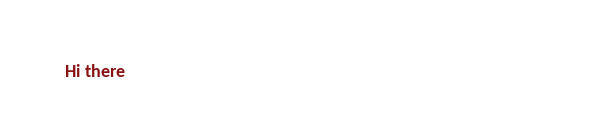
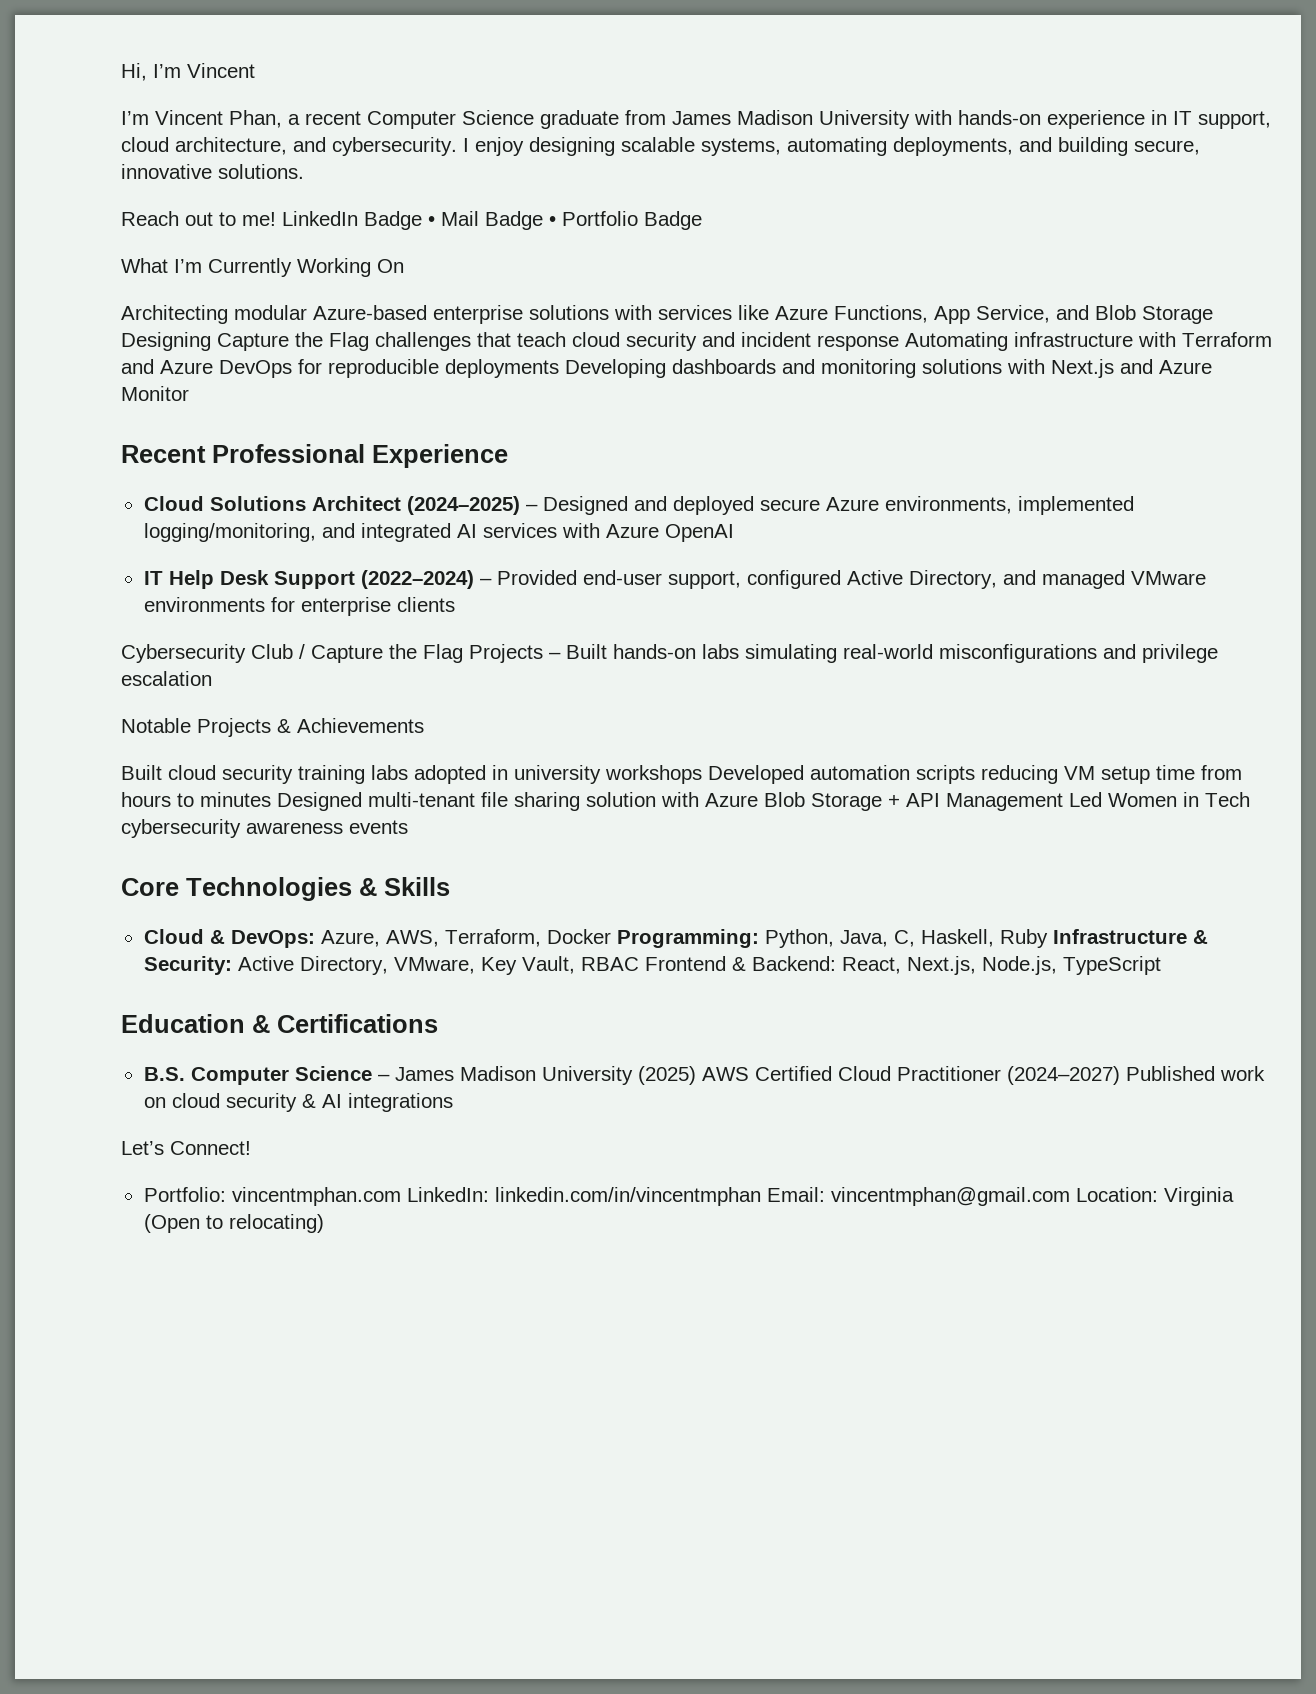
- Hi there
+ Hi, I’m Vincent
+ I’m Vincent Phan, a recent Computer Science graduate from James Madison University with hands-on experience in IT support, cloud architecture, and cybersecurity. I enjoy designing scalable systems, automating deployments, and building secure, innovative solutions.
+ Reach out to me! LinkedIn Badge • Mail Badge • Portfolio Badge
+ What I’m Currently Working On
+ Architecting modular Azure-based enterprise solutions with services like Azure Functions, App Service, and Blob Storage Designing Capture the Flag challenges that teach cloud security and incident response Automating infrastructure with Terraform and Azure DevOps for reproducible deployments Developing dashboards and monitoring solutions with Next.js and Azure Monitor
+ Recent Professional Experience
+ Cloud Solutions Architect (2024–2025) – Designed and deployed secure Azure environments, implemented logging/monitoring, and integrated AI services with Azure OpenAI
+ IT Help Desk Support (2022–2024) – Provided end-user support, configured Active Directory, and managed VMware environments for enterprise clients
+ Cybersecurity Club / Capture the Flag Projects – Built hands-on labs simulating real-world misconfigurations and privilege escalation
+ Notable Projects & Achievements
+ Built cloud security training labs adopted in university workshops Developed automation scripts reducing VM setup time from hours to minutes Designed multi-tenant file sharing solution with Azure Blob Storage + API Management Led Women in Tech cybersecurity awareness events
+ Core Technologies & Skills
+ Cloud & DevOps: Azure, AWS, Terraform, Docker Programming: Python, Java, C, Haskell, Ruby Infrastructure & Security: Active Directory, VMware, Key Vault, RBAC Frontend & Backend: React, Next.js, Node.js, TypeScript
+ Education & Certifications
+ B.S. Computer Science – James Madison University (2025) AWS Certified Cloud Practitioner (2024–2027) Published work on cloud security & AI integrations
+ Let’s Connect!
+ Portfolio: vincentmphan.com LinkedIn: linkedin.com/in/vincentmphan Email: vincentmphan@gmail.com Location: Virginia (Open to relocating)

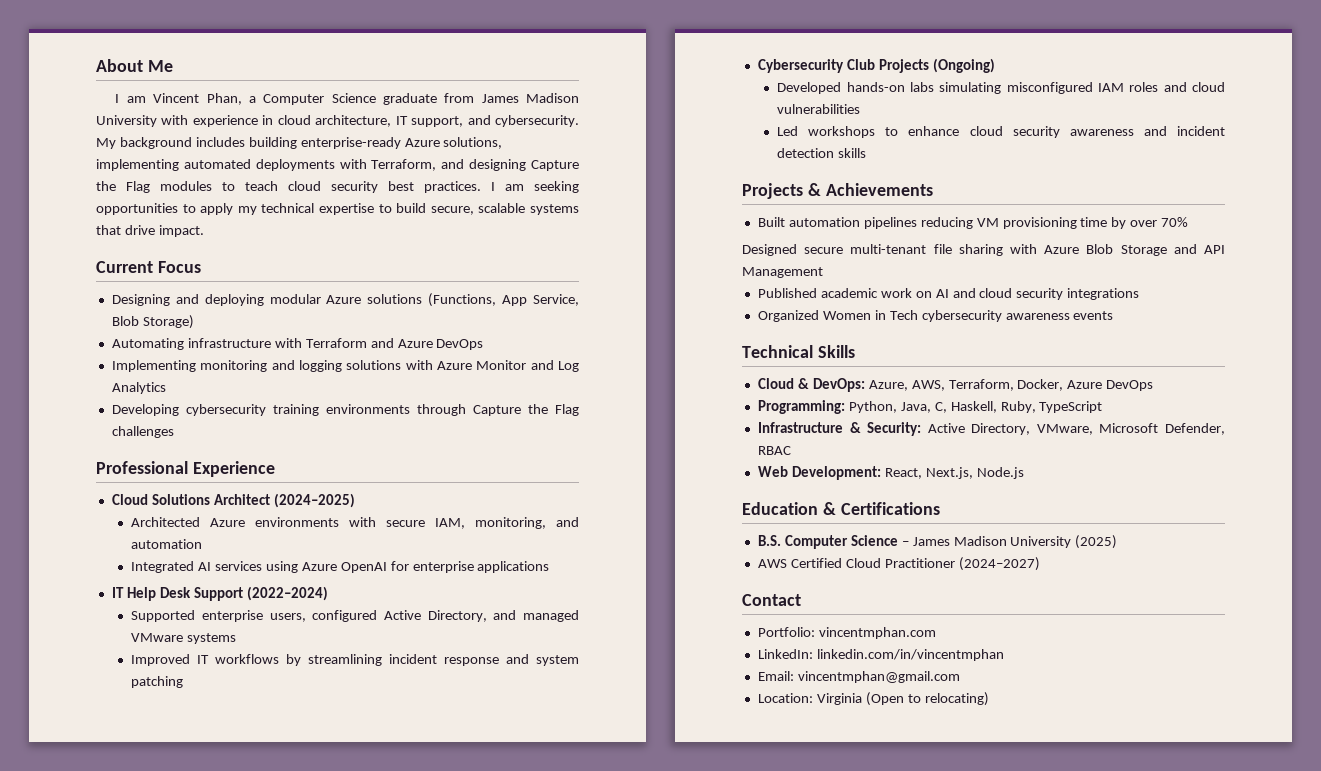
- Hi, I’m Vincent
- I’m Vincent Phan, a recent Computer Science graduate from James Madison University with hands-on experience in IT support, cloud architecture, and cybersecurity. I enjoy designing scalable systems, automating deployments, and building secure, innovative solutions.
- Reach out to me! LinkedIn Badge • Mail Badge • Portfolio Badge
- What I’m Currently Working On
- Architecting modular Azure-based enterprise solutions with services like Azure Functions, App Service, and Blob Storage Designing Capture the Flag challenges that teach cloud security and incident response Automating infrastructure with Terraform and Azure DevOps for reproducible deployments Developing dashboards and monitoring solutions with Next.js and Azure Monitor
- Recent Professional Experience
+ About Me
+ I am Vincent Phan, a Computer Science graduate from James Madison University with experience in cloud architecture, IT support, and cybersecurity. My background includes building enterprise-ready Azure solutions, implementing automated deployments with Terraform, and designing Capture the Flag modules to teach cloud security best practices. I am seeking opportunities to apply my technical expertise to build secure, scalable systems that drive impact.
+ Current Focus
+ Designing and deploying modular Azure solutions (Functions, App Service, Blob Storage)
+ Automating infrastructure with Terraform and Azure DevOps
+ Implementing monitoring and logging solutions with Azure Monitor and Log Analytics
+ Developing cybersecurity training environments through Capture the Flag challenges
+ Professional Experience
- Cloud Solutions Architect (2024–2025) – Designed and deployed secure Azure environments, implemented logging/monitoring, and integrated AI services with Azure OpenAI
+ Cloud Solutions Architect (2024–2025)
+ Architected Azure environments with secure IAM, monitoring, and automation
+ Integrated AI services using Azure OpenAI for enterprise applications
- IT Help Desk Support (2022–2024) – Provided end-user support, configured Active Directory, and managed VMware environments for enterprise clients
- Cybersecurity Club / Capture the Flag Projects – Built hands-on labs simulating real-world misconfigurations and privilege escalation
- Notable Projects & Achievements
- Built cloud security training labs adopted in university workshops Developed automation scripts reducing VM setup time from hours to minutes Designed multi-tenant file sharing solution with Azure Blob Storage + API Management Led Women in Tech cybersecurity awareness events
+ IT Help Desk Support (2022–2024)
+ Supported enterprise users, configured Active Directory, and managed VMware systems
+ Improved IT workflows by streamlining incident response and system patching
+ Cybersecurity Club Projects (Ongoing)
+ Developed hands-on labs simulating misconfigured IAM roles and cloud vulnerabilities
+ Led workshops to enhance cloud security awareness and incident detection skills
+ Projects & Achievements
+ Built automation pipelines reducing VM provisioning time by over 70%
+ Designed secure multi-tenant file sharing with Azure Blob Storage and API Management
+ Published academic work on AI and cloud security integrations
+ Organized Women in Tech cybersecurity awareness events
- Core Technologies & Skills
+ Technical Skills
- Cloud & DevOps: Azure, AWS, Terraform, Docker Programming: Python, Java, C, Haskell, Ruby Infrastructure & Security: Active Directory, VMware, Key Vault, RBAC Frontend & Backend: React, Next.js, Node.js, TypeScript
+ Cloud & DevOps: Azure, AWS, Terraform, Docker, Azure DevOps
+ Programming: Python, Java, C, Haskell, Ruby, TypeScript
+ Infrastructure & Security: Active Directory, VMware, Microsoft Defender, RBAC
+ Web Development: React, Next.js, Node.js
- B.S. Computer Science – James Madison University (2025) AWS Certified Cloud Practitioner (2024–2027) Published work on cloud security & AI integrations
- Let’s Connect!
+ B.S. Computer Science – James Madison University (2025)
+ AWS Certified Cloud Practitioner (2024–2027)
+ Contact
- Portfolio: vincentmphan.com LinkedIn: linkedin.com/in/vincentmphan Email: vincentmphan@gmail.com Location: Virginia (Open to relocating)
+ Portfolio: vincentmphan.com
+ LinkedIn: linkedin.com/in/vincentmphan
+ Email: vincentmphan@gmail.com
+ Location: Virginia (Open to relocating)

